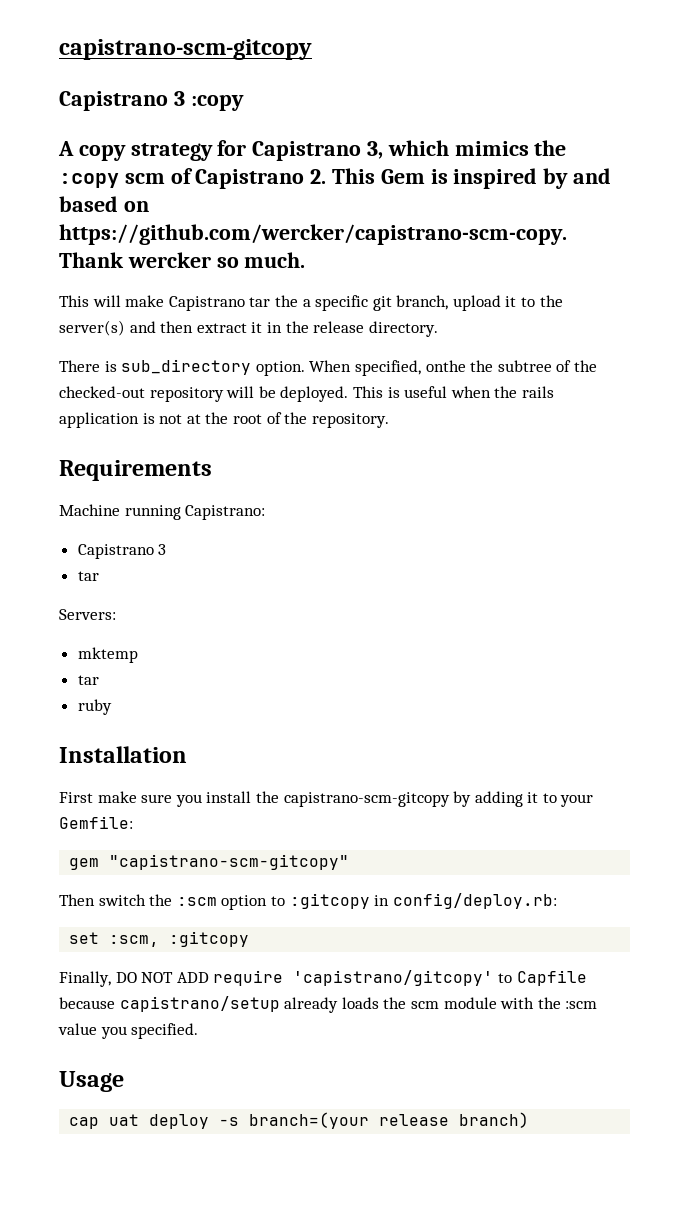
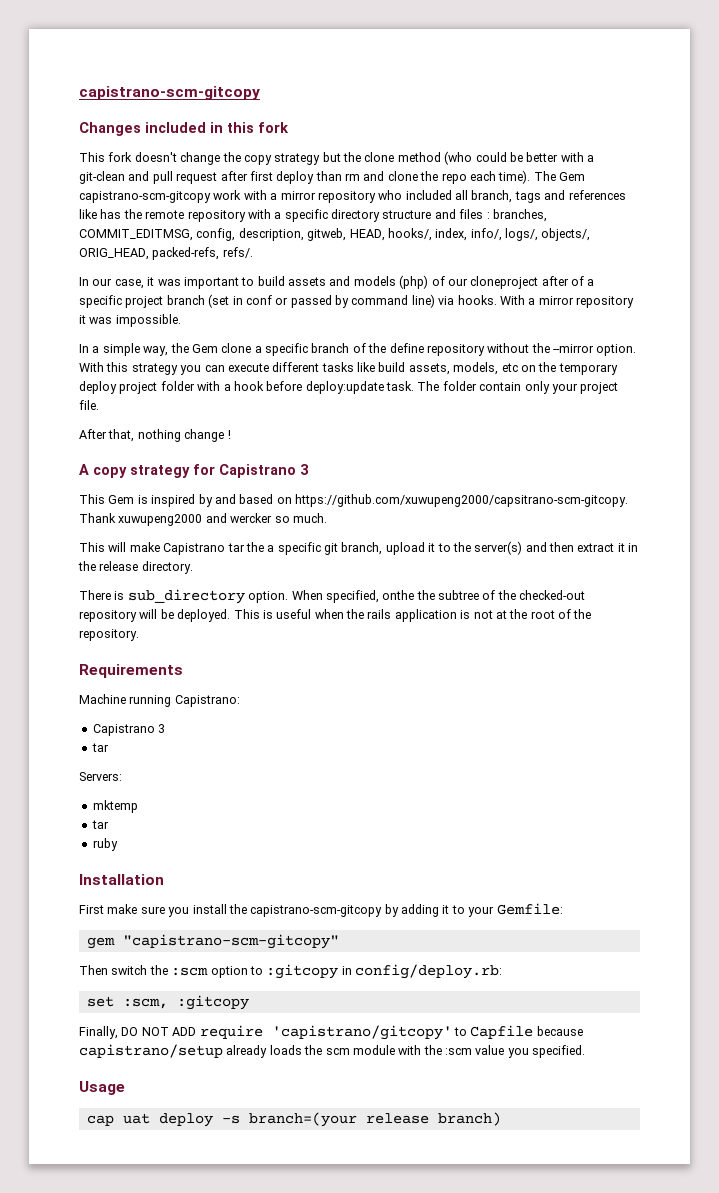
- Capistrano 3 :copy
+ Changes included in this fork
+ This fork doesn't change the copy strategy but the clone method (who could be better with a git-clean and pull request after first deploy than rm and clone the repo each time). The Gem capistrano-scm-gitcopy work with a mirror repository who included all branch, tags and references like has the remote repository with a specific directory structure and files : branches, COMMIT_EDITMSG, config, description, gitweb, HEAD, hooks/, index, info/, logs/, objects/, ORIG_HEAD, packed-refs, refs/.
+ In our case, it was important to build assets and models (php) of our cloneproject after of a specific project branch (set in conf or passed by command line) via hooks. With a mirror repository it was impossible.
+ In a simple way, the Gem clone a specific branch of the define repository without the --mirror option. With this strategy you can execute different tasks like build assets, models, etc on the temporary deploy project folder with a hook before deploy:update task. The folder contain only your project file.
+ After that, nothing change !
- A copy strategy for Capistrano 3, which mimics the :copy scm of Capistrano 2. This Gem is inspired by and based on https://github.com/wercker/capistrano-scm-copy. Thank wercker so much.
+ A copy strategy for Capistrano 3
+ This Gem is inspired by and based on https://github.com/xuwupeng2000/capsitrano-scm-gitcopy. Thank xuwupeng2000 and wercker so much.

